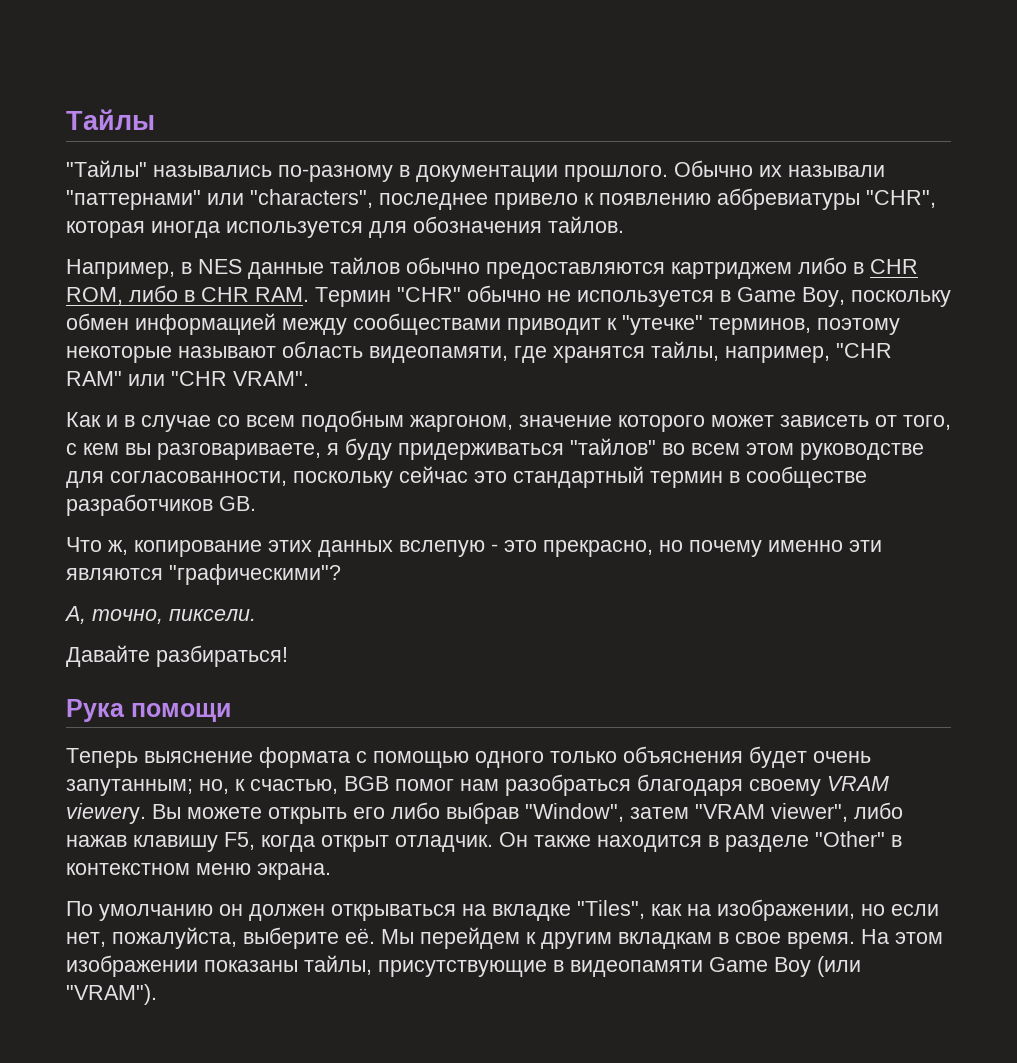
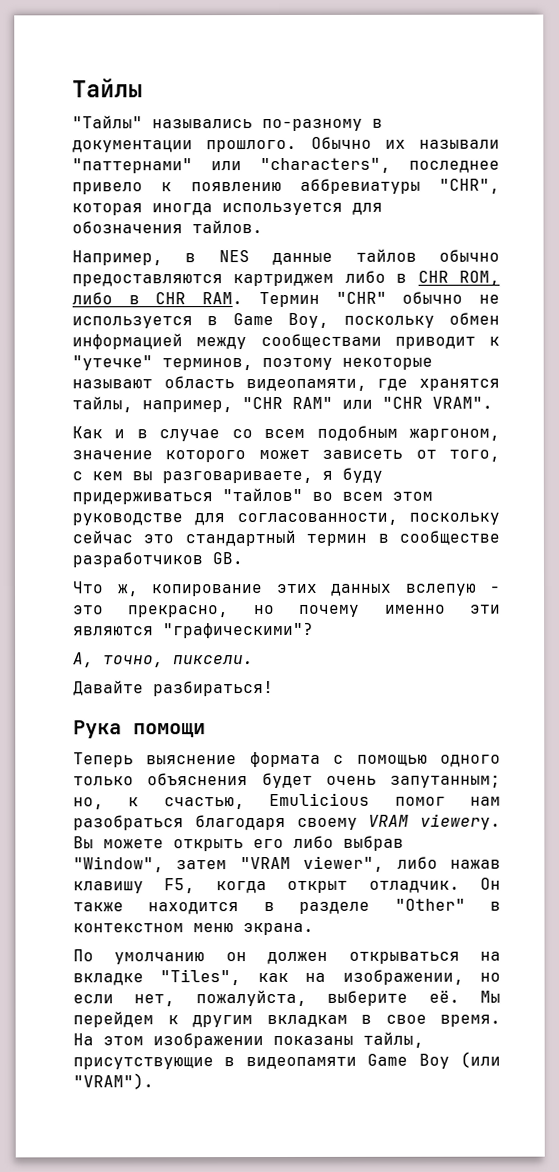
- Теперь выяснение формата с помощью одного только объяснения будет очень запутанным; но, к счастью, BGB помог нам разобраться благодаря своему VRAM viewerу.
+ Теперь выяснение формата с помощью одного только объяснения будет очень запутанным; но, к счастью, Emulicious помог нам разобраться благодаря своему VRAM viewerу.

